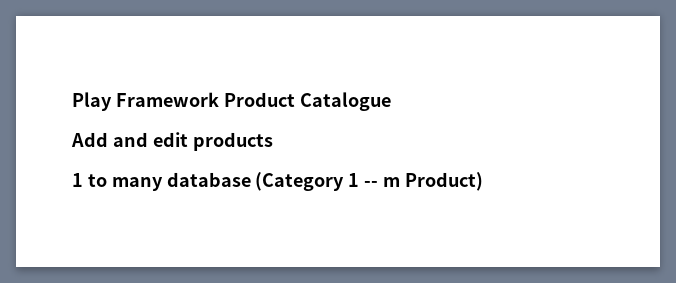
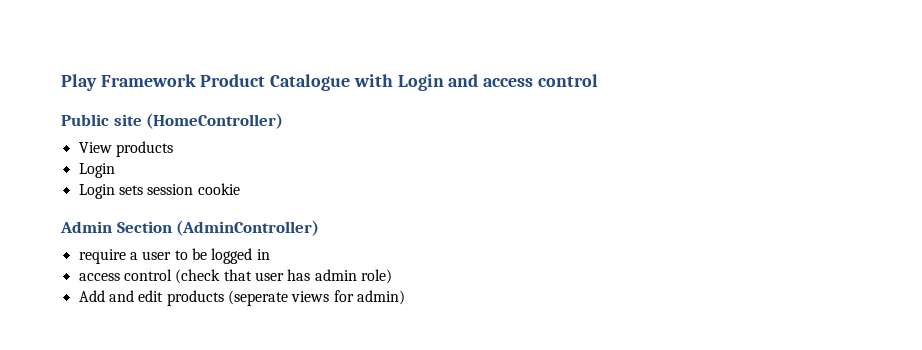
- Play Framework Product Catalogue
- Add and edit products
- 1 to many database (Category 1 -- m Product)
+ Play Framework Product Catalogue with Login and access control
+ Public site (HomeController)
+ View products
+ Login
+ Login sets session cookie
+ Admin Section (AdminController)
+ require a user to be logged in
+ access control (check that user has admin role)
+ Add and edit products (seperate views for admin)

